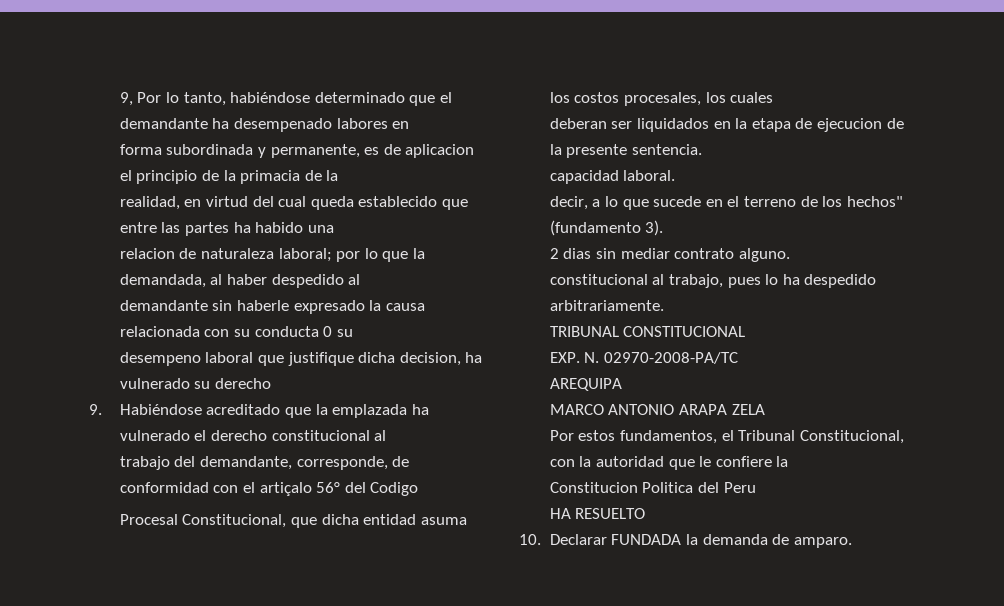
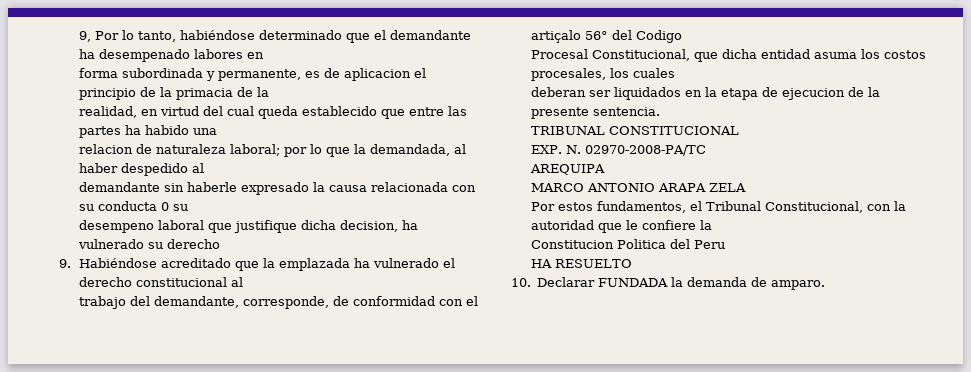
- capacidad laboral.
- decir, a lo que sucede en el terreno de los hechos" (fundamento 3).
- 2 dias sin mediar contrato alguno.
- constitucional al trabajo, pues lo ha despedido arbitrariamente.

